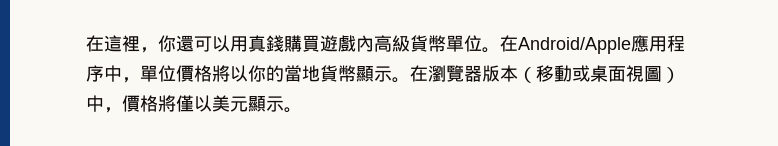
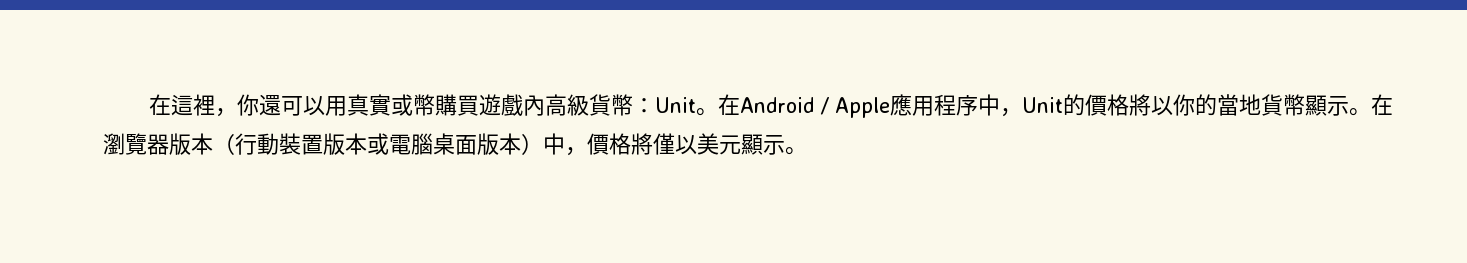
- 在這裡，你還可以用真錢購買遊戲內高級貨幣單位。在Android/Apple應用程序中，單位價格將以你的當地貨幣顯示。
+ 在這裡，你還可以用真實或幣購買遊戲內高級貨幣：Unit。在Android / Apple應用程序中，Unit的價格將以你的當地貨幣顯示。
- 在瀏覽器版本（移動或桌面視圖）中，價格將僅以美元顯示。
+ 在瀏覽器版本（行動裝置版本或電腦桌面版本）中，價格將僅以美元顯示。

